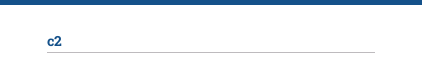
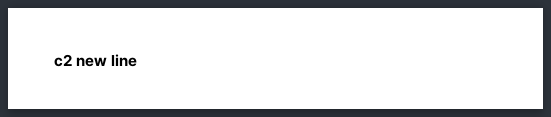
- c2
+ c2 new line

